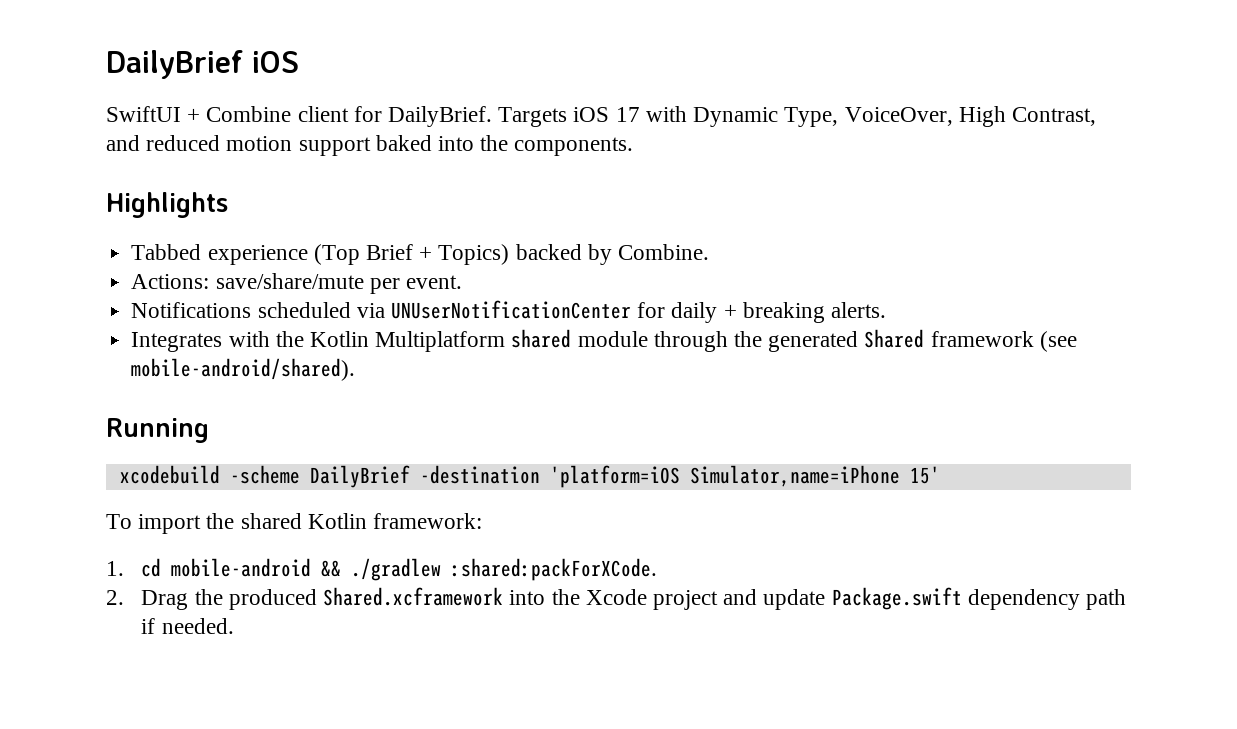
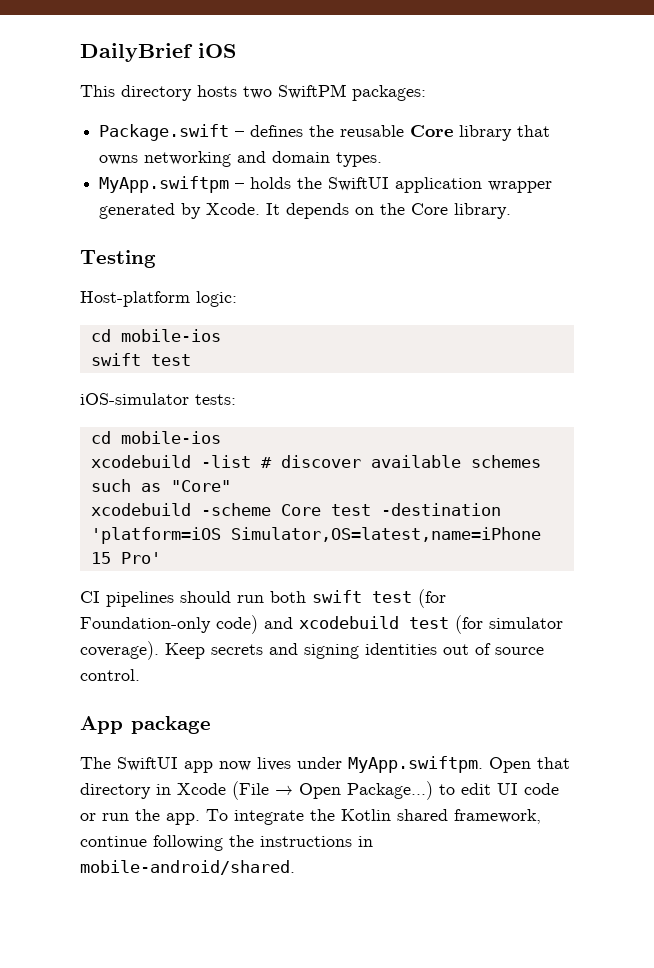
- SwiftUI + Combine client for DailyBrief. Targets iOS 17 with Dynamic Type, VoiceOver, High Contrast, and reduced motion support baked into the components.
- Highlights
- Tabbed experience (Top Brief + Topics) backed by Combine.
- Actions: save/share/mute per event.
- Notifications scheduled via UNUserNotificationCenter for daily + breaking alerts.
- Integrates with the Kotlin Multiplatform shared module through the generated Shared framework (see mobile-android/shared).
- Running
- xcodebuild -scheme DailyBrief -destination 'platform=iOS Simulator,name=iPhone 15'
- To import the shared Kotlin framework:
- 1. cd mobile-android && ./gradlew :shared:packForXCode.
- 2. Drag the produced Shared.xcframework into the Xcode project and update Package.swift dependency path if needed.
+ This directory hosts two SwiftPM packages:
+ Package.swift – defines the reusable Core library that owns networking and domain types.
+ MyApp.swiftpm – holds the SwiftUI application wrapper generated by Xcode. It depends on the Core library.
+ Testing
+ Host-platform logic:
+ cd mobile-ios
+ swift test
+ iOS-simulator tests:
+ cd mobile-ios
+ xcodebuild -list # discover available schemes such as "Core"
+ xcodebuild -scheme Core test -destination 'platform=iOS Simulator,OS=latest,name=iPhone 15 Pro'
+ CI pipelines should run both swift test (for Foundation-only code) and xcodebuild test (for simulator coverage). Keep secrets and signing identities out of source control.
+ App package
+ The SwiftUI app now lives under MyApp.swiftpm. Open that directory in Xcode (File → Open Package...) to edit UI code or run the app. To integrate the Kotlin shared framework, continue following the instructions in mobile-android/shared.

